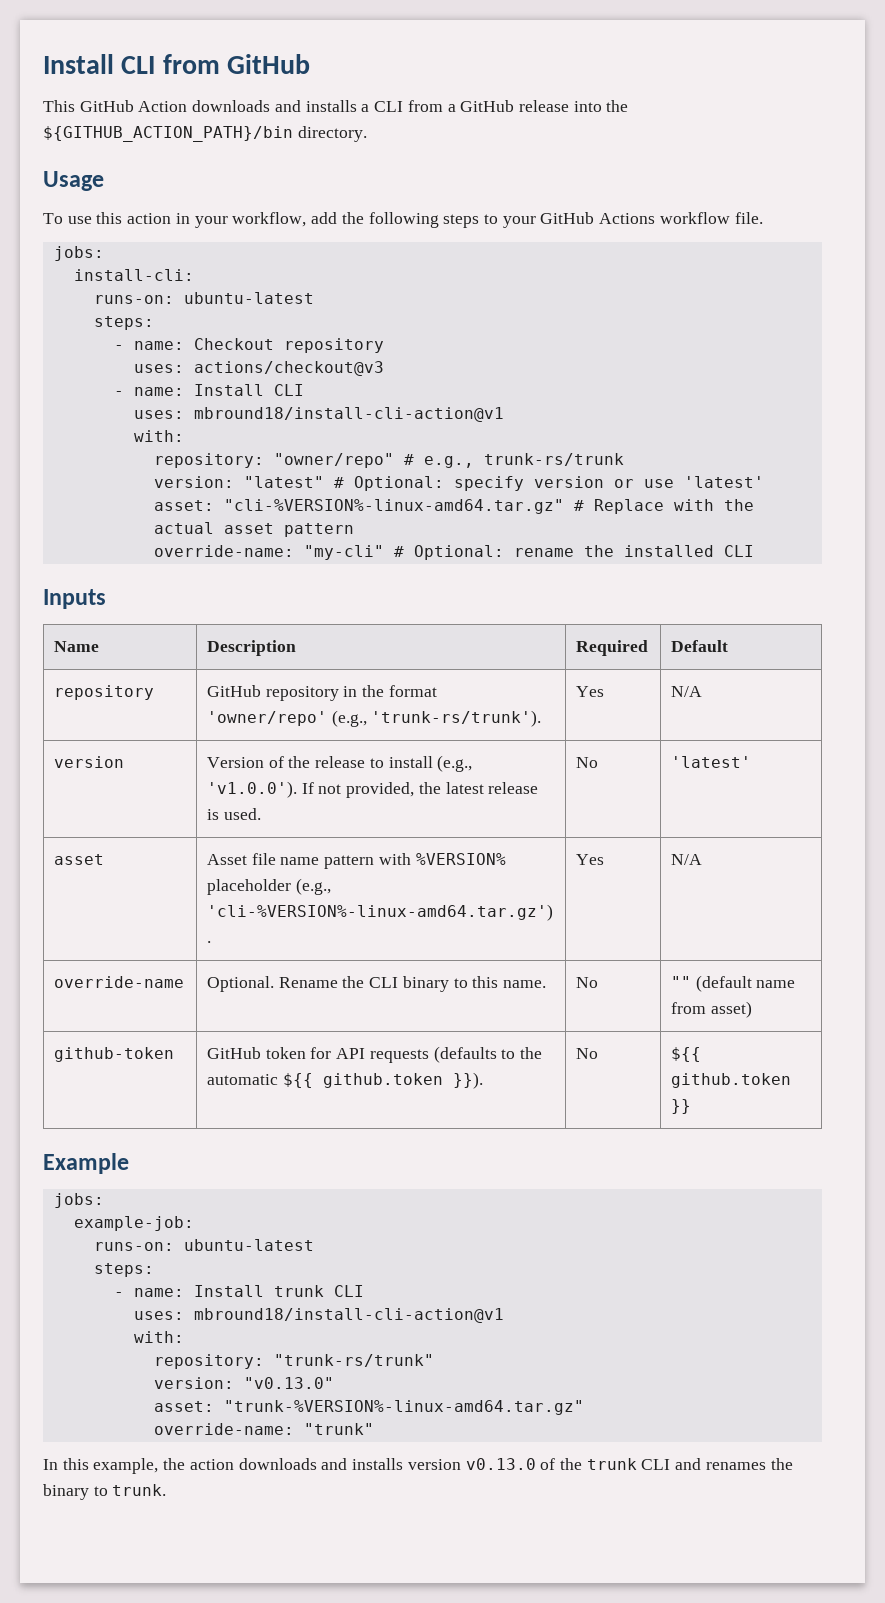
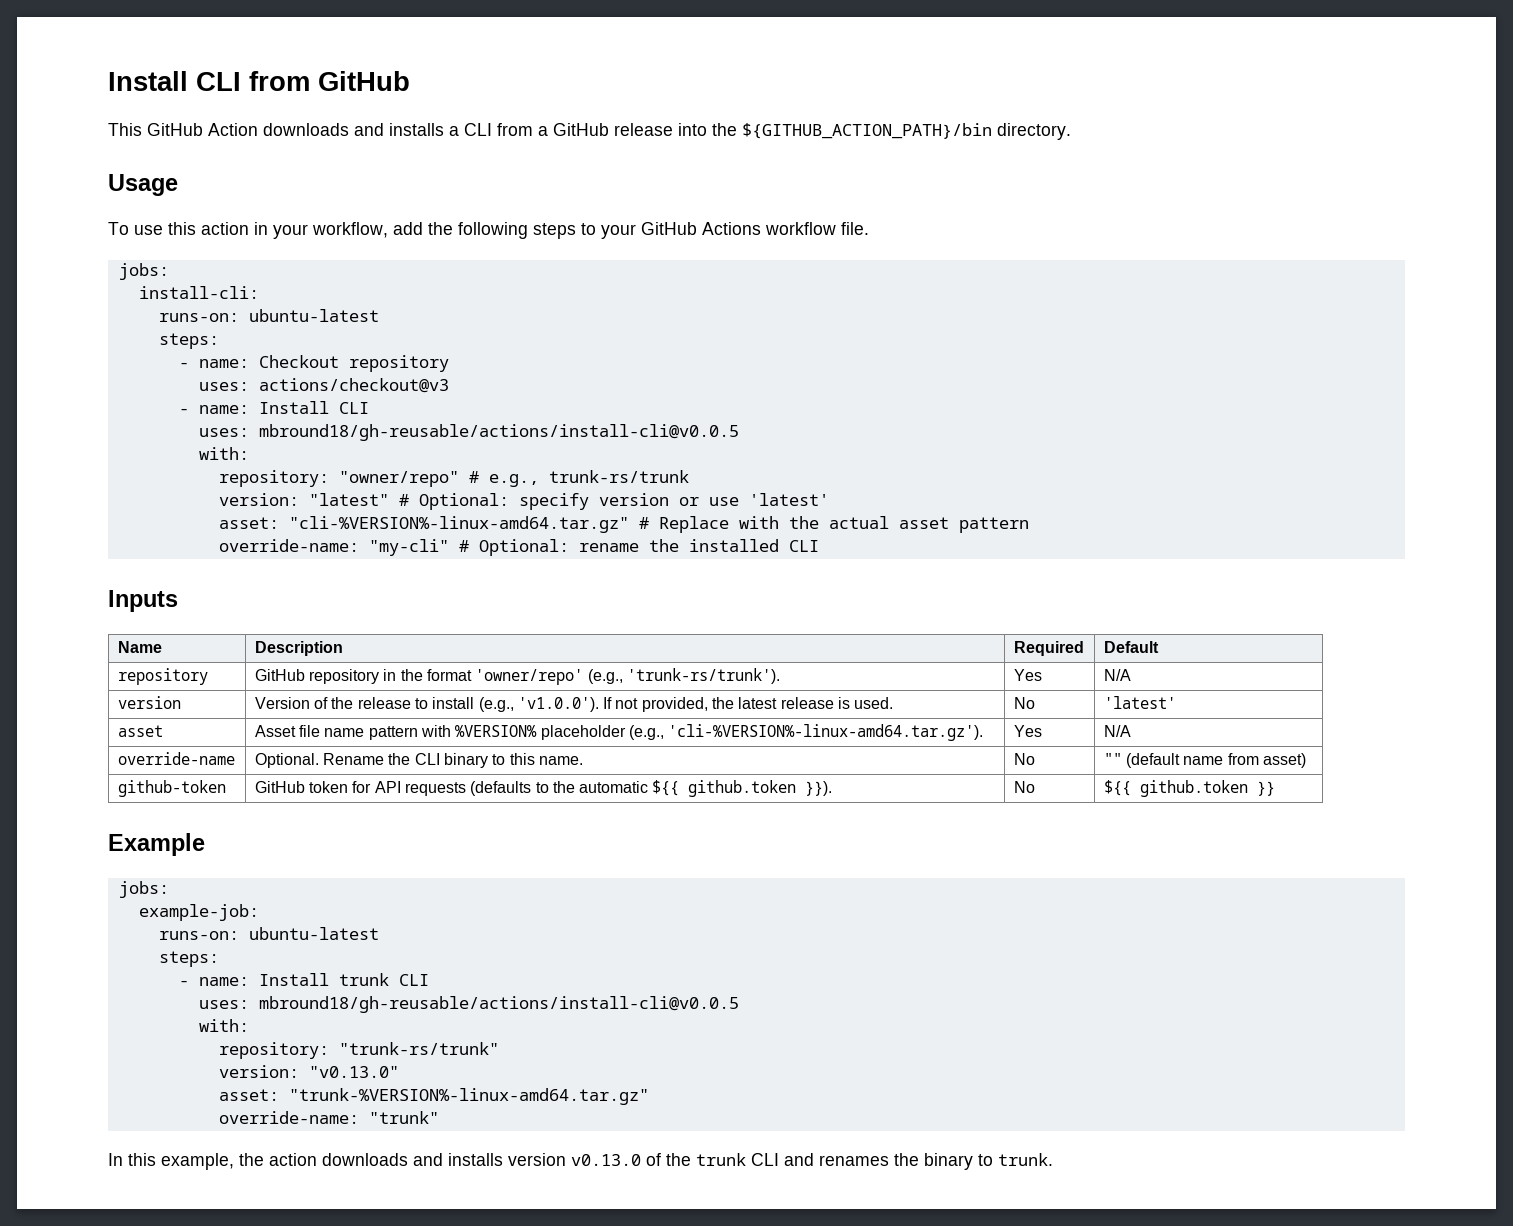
  - name: Install CLI
- uses: mbround18/install-cli-action@v1
+ uses: mbround18/gh-reusable/actions/install-cli@v0.0.5
  - name: Install trunk CLI
- uses: mbround18/install-cli-action@v1
+ uses: mbround18/gh-reusable/actions/install-cli@v0.0.5

